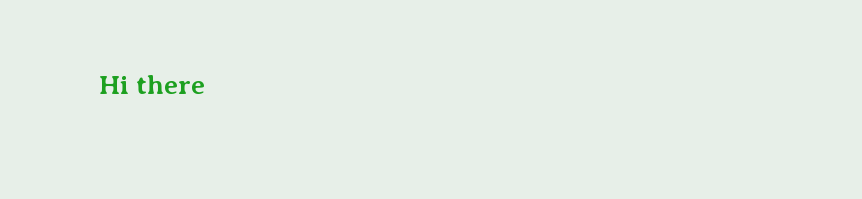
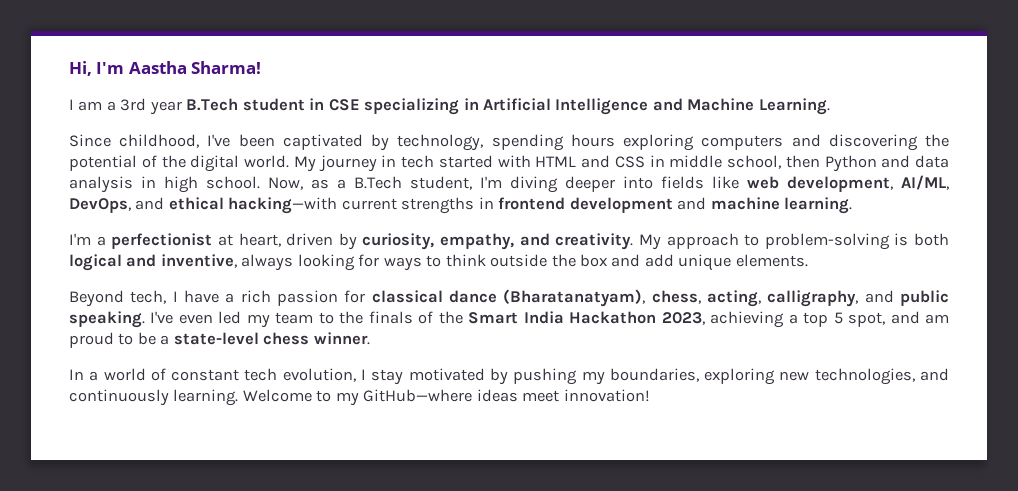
- Hi there
+ Hi, I'm Aastha Sharma!
+ I am a 3rd year B.Tech student in CSE specializing in Artificial Intelligence and Machine Learning.
+ Since childhood, I've been captivated by technology, spending hours exploring computers and discovering the potential of the digital world. My journey in tech started with HTML and CSS in middle school, then Python and data analysis in high school. Now, as a B.Tech student, I'm diving deeper into fields like web development, AI/ML, DevOps, and ethical hacking—with current strengths in frontend development and machine learning.
+ I'm a perfectionist at heart, driven by curiosity, empathy, and creativity. My approach to problem-solving is both logical and inventive, always looking for ways to think outside the box and add unique elements.
+ Beyond tech, I have a rich passion for classical dance (Bharatanatyam), chess, acting, calligraphy, and public speaking. I've even led my team to the finals of the Smart India Hackathon 2023, achieving a top 5 spot, and am proud to be a state-level chess winner.
+ In a world of constant tech evolution, I stay motivated by pushing my boundaries, exploring new technologies, and continuously learning. Welcome to my GitHub—where ideas meet innovation!

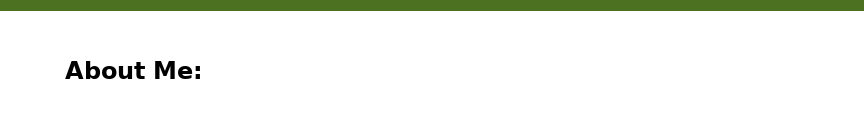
- Hi, I'm Aastha Sharma!
- I am a 3rd year B.Tech student in CSE specializing in Artificial Intelligence and Machine Learning.
- Since childhood, I've been captivated by technology, spending hours exploring computers and discovering the potential of the digital world. My journey in tech started with HTML and CSS in middle school, then Python and data analysis in high school. Now, as a B.Tech student, I'm diving deeper into fields like web development, AI/ML, DevOps, and ethical hacking—with current strengths in frontend development and machine learning.
- I'm a perfectionist at heart, driven by curiosity, empathy, and creativity. My approach to problem-solving is both logical and inventive, always looking for ways to think outside the box and add unique elements.
- Beyond tech, I have a rich passion for classical dance (Bharatanatyam), chess, acting, calligraphy, and public speaking. I've even led my team to the finals of the Smart India Hackathon 2023, achieving a top 5 spot, and am proud to be a state-level chess winner.
- In a world of constant tech evolution, I stay motivated by pushing my boundaries, exploring new technologies, and continuously learning. Welcome to my GitHub—where ideas meet innovation!
+ About Me:

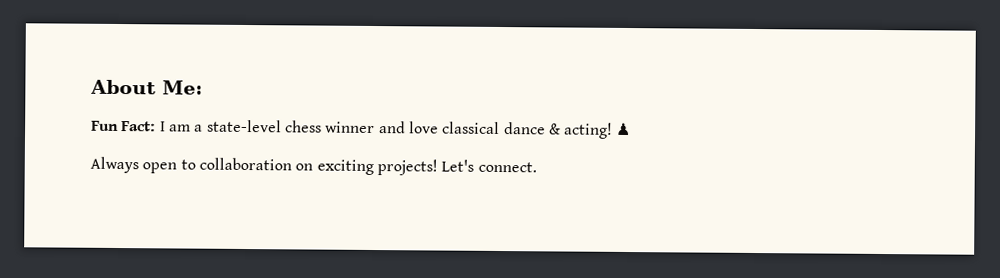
+ Fun Fact: I am a state-level chess winner and love classical dance & acting! ♟
+ Always open to collaboration on exciting projects! Let's connect.

